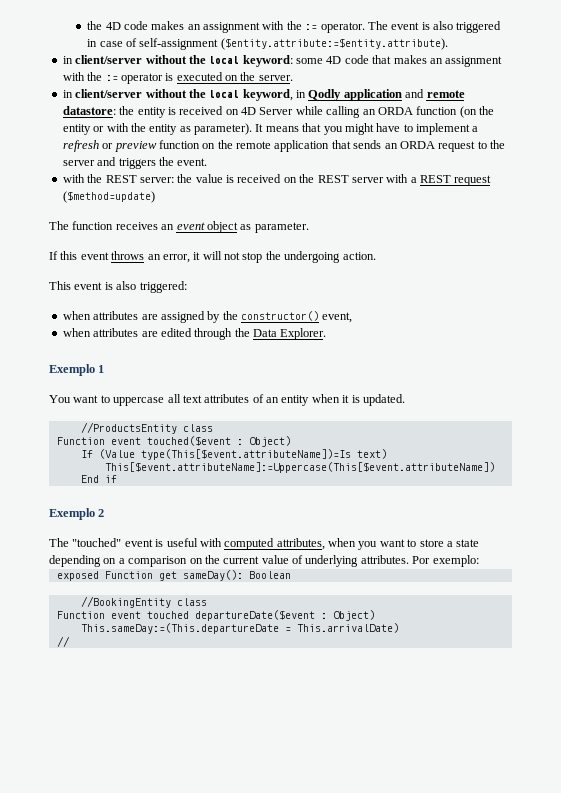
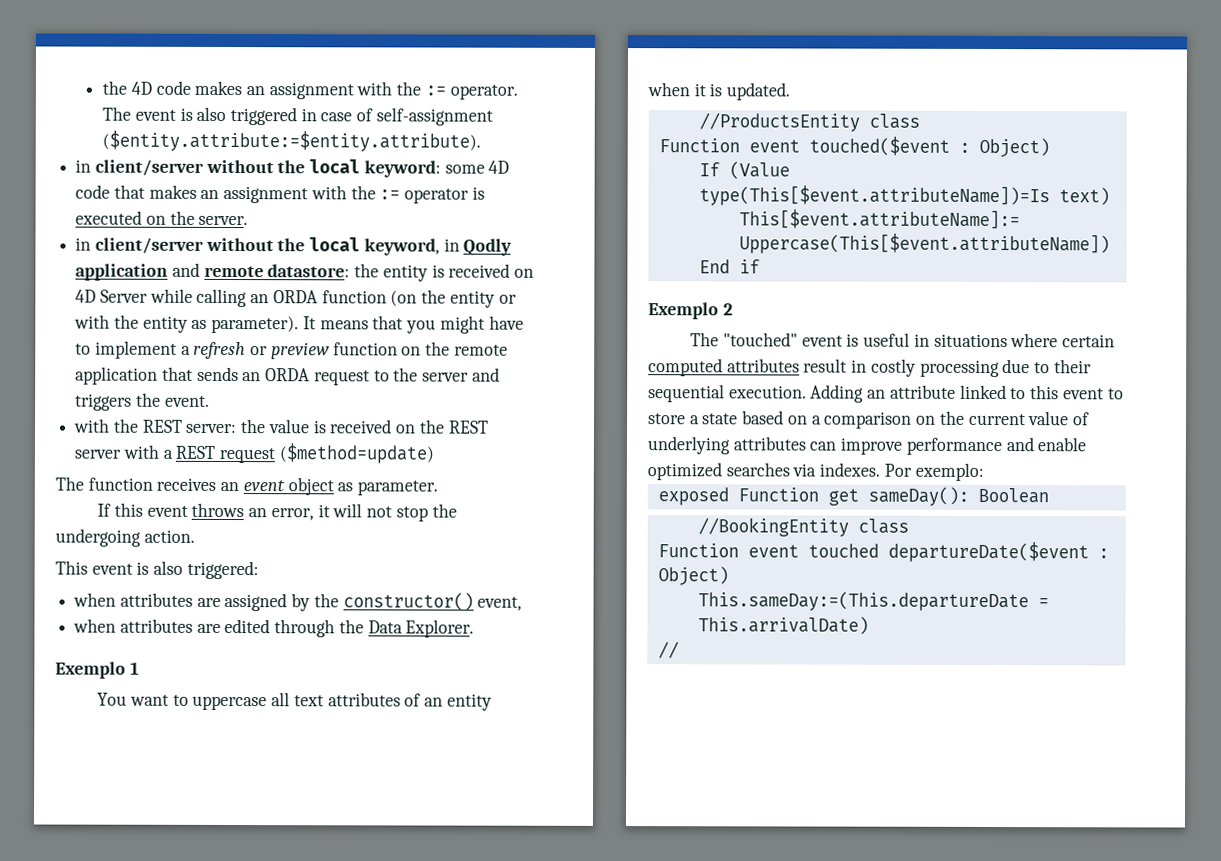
- The "touched" event is useful with computed attributes, when you want to store a state depending on a comparison on the current value of underlying attributes.
+ The "touched" event is useful in situations where certain computed attributes result in costly processing due to their sequential execution. Adding an attribute linked to this event to store a state based on a comparison on the current value of underlying attributes can improve performance and enable optimized searches via indexes.

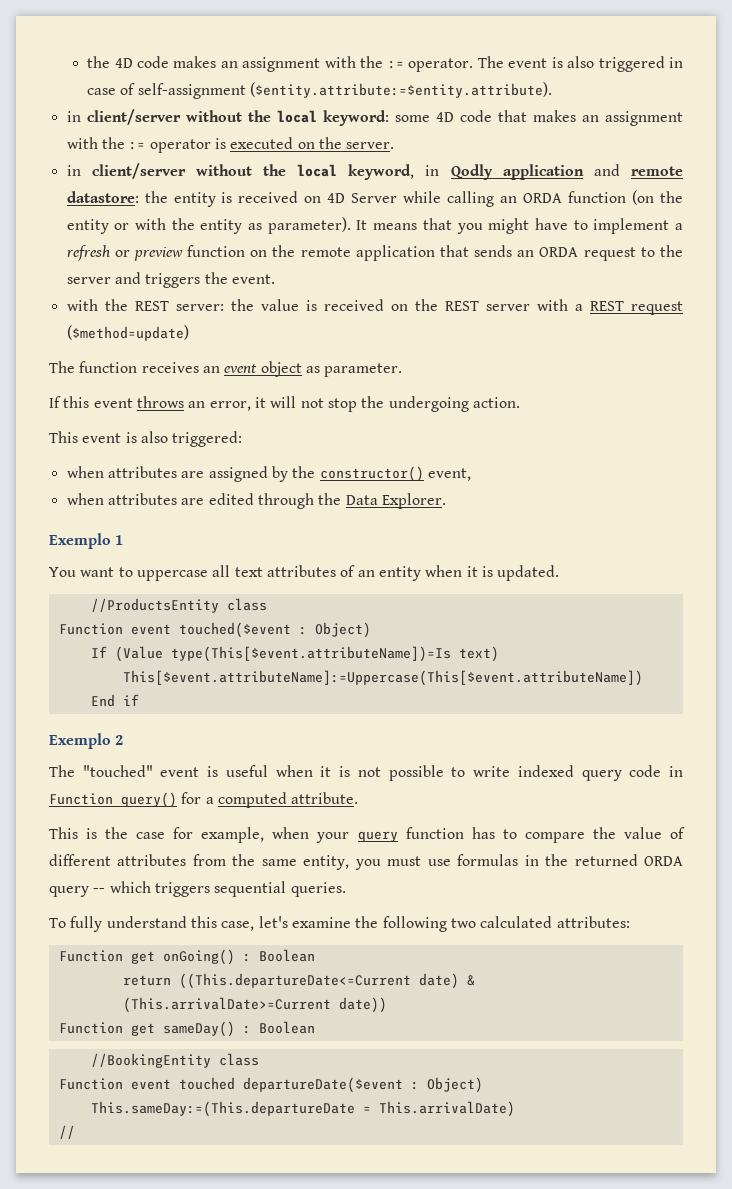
- The "touched" event is useful in situations where certain computed attributes result in costly processing due to their sequential execution. Adding an attribute linked to this event to store a state based on a comparison on the current value of underlying attributes can improve performance and enable optimized searches via indexes. Por exemplo:
- exposed Function get sameDay(): Boolean
+ The "touched" event is useful when it is not possible to write indexed query code in Function query() for a computed attribute.
+ This is the case for example, when your query function has to compare the value of different attributes from the same entity, you must use formulas in the returned ORDA query -- which triggers sequential queries.
+ To fully understand this case, let's examine the following two calculated attributes:
+ Function get onGoing() : Boolean
+ return ((This.departureDate<=Current date) & (This.arrivalDate>=Current date))
+ Function get sameDay() : Boolean

